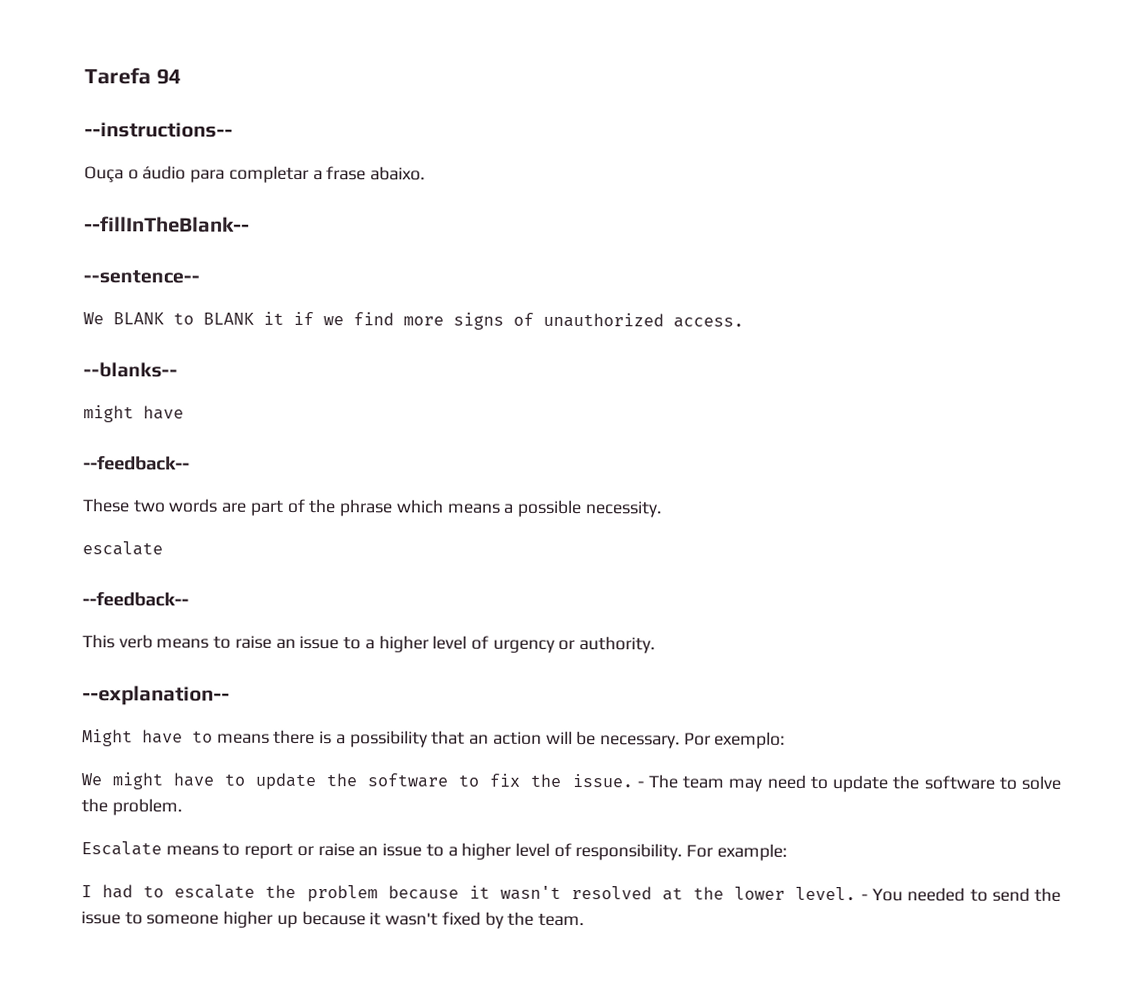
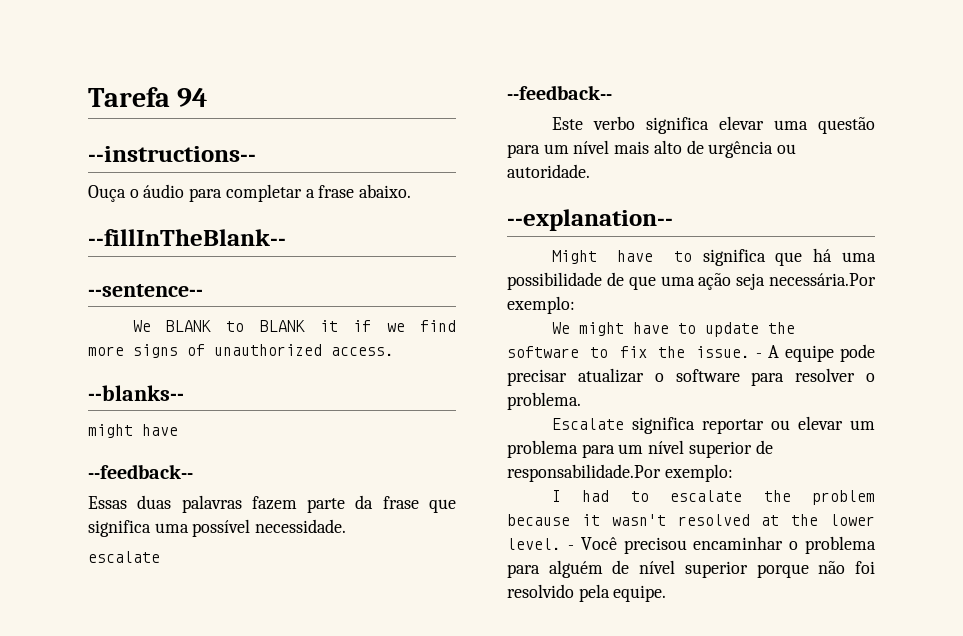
- These two words are part of the phrase which means a possible necessity.
+ Essas duas palavras fazem parte da frase que significa uma possível necessidade.
  escalate
  --feedback--
- This verb means to raise an issue to a higher level of urgency or authority.
+ Este verbo significa elevar uma questão para um nível mais alto de urgência ou autoridade.
  --explanation--
- Might have to means there is a possibility that an action will be necessary. Por exemplo:
+ Might have to significa que há uma possibilidade de que uma ação seja necessária.Por exemplo:
- - The team may need to update the software to solve the problem.
- Escalate means to report or raise an issue to a higher level of responsibility. For example:
+ - A equipe pode precisar atualizar o software para resolver o problema.
+ Escalate significa reportar ou elevar um problema para um nível superior de responsabilidade.Por exemplo:
- - You needed to send the issue to someone higher up because it wasn't fixed by the team.
+ - Você precisou encaminhar o problema para alguém de nível superior porque não foi resolvido pela equipe.

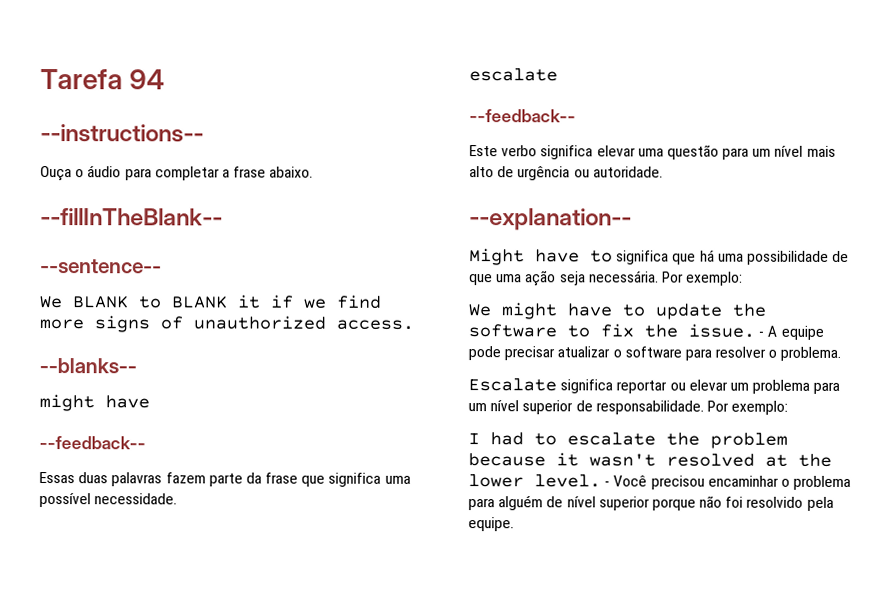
- Might have to significa que há uma possibilidade de que uma ação seja necessária.Por exemplo:
+ Might have to significa que há uma possibilidade de que uma ação seja necessária. Por exemplo:
- Escalate significa reportar ou elevar um problema para um nível superior de responsabilidade.Por exemplo:
+ Escalate significa reportar ou elevar um problema para um nível superior de responsabilidade. Por exemplo:

